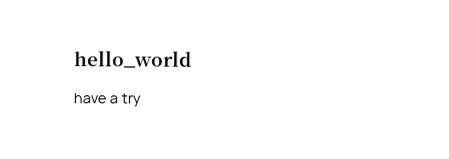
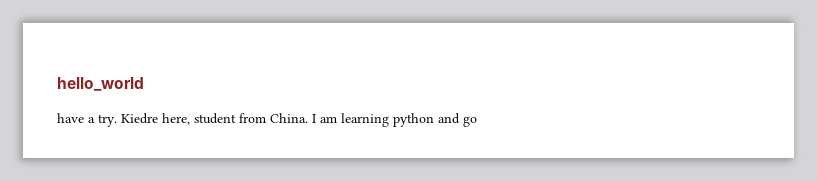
- have a try
+ have a try. Kiedre here, student from China. I am learning python and go

